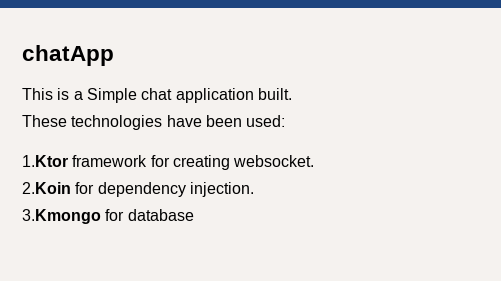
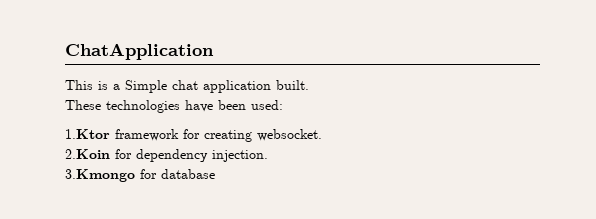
- chatApp
+ ChatApplication

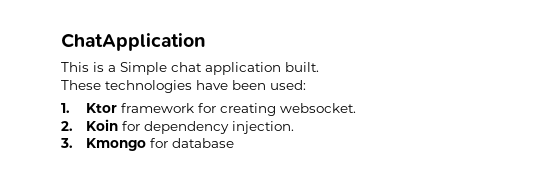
- 1.Ktor framework for creating websocket.
+ 1. Ktor framework for creating websocket.
- 2.Koin for dependency injection.
+ 2. Koin for dependency injection.
- 3.Kmongo for database
+ 3. Kmongo for database

